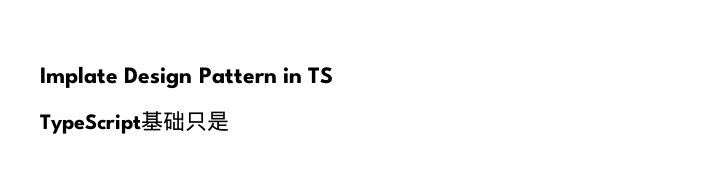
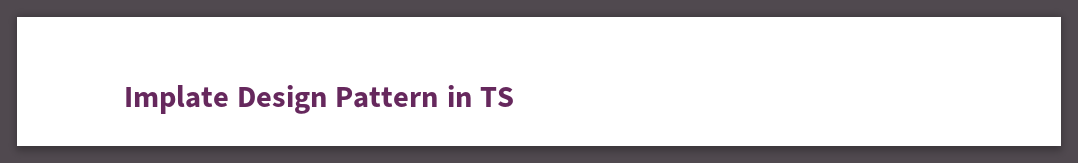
- TypeScript基础只是

